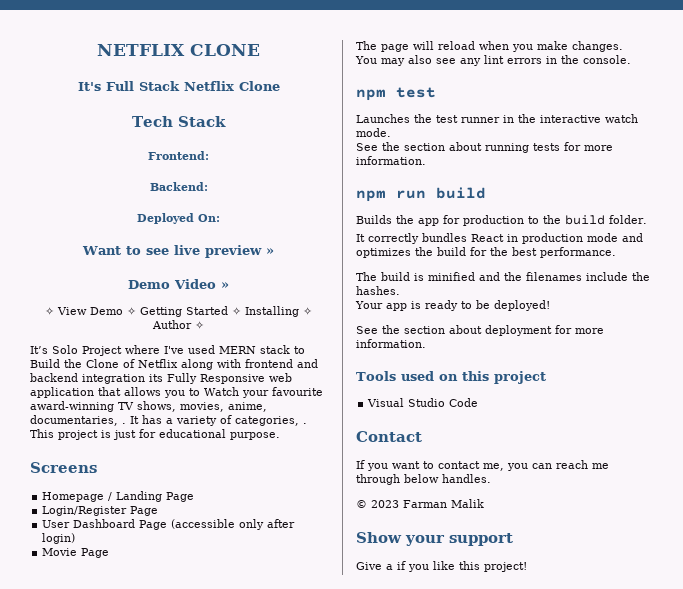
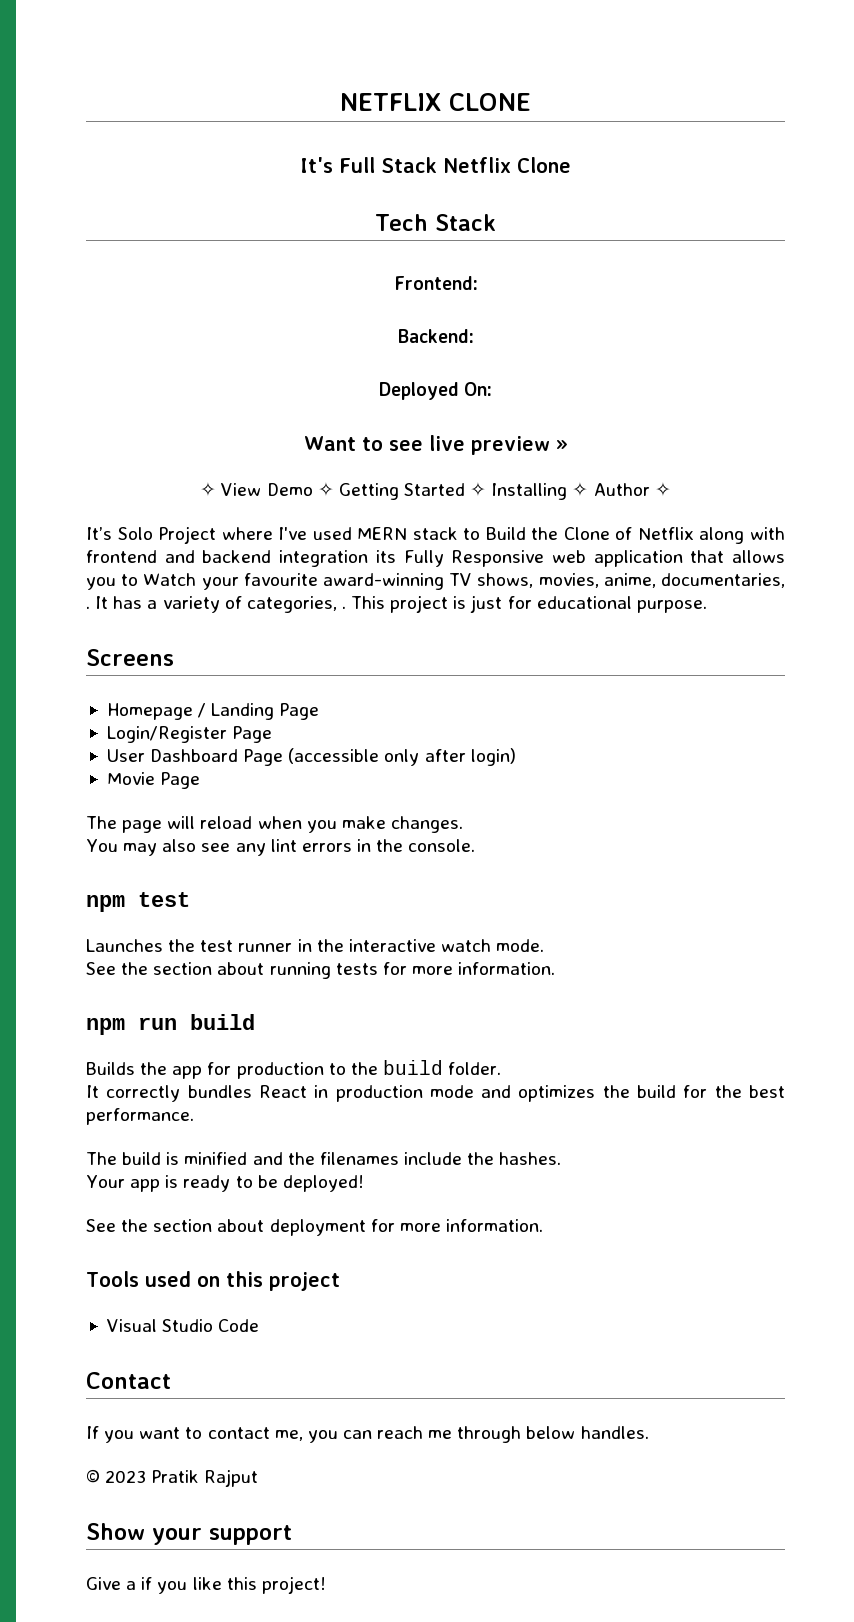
- Demo Video »
- © 2023 Farman Malik
+ © 2023 Pratik Rajput

